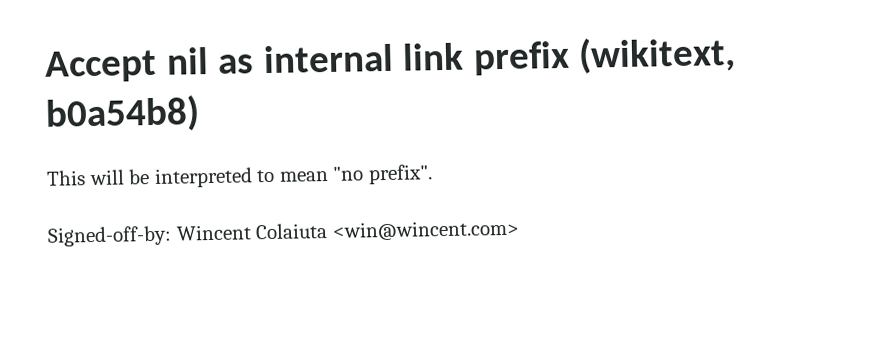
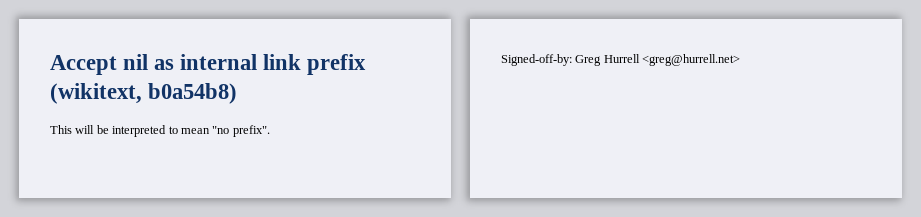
- Signed-off-by: Wincent Colaiuta <win@wincent.com>
+ Signed-off-by: Greg Hurrell <greg@hurrell.net>

